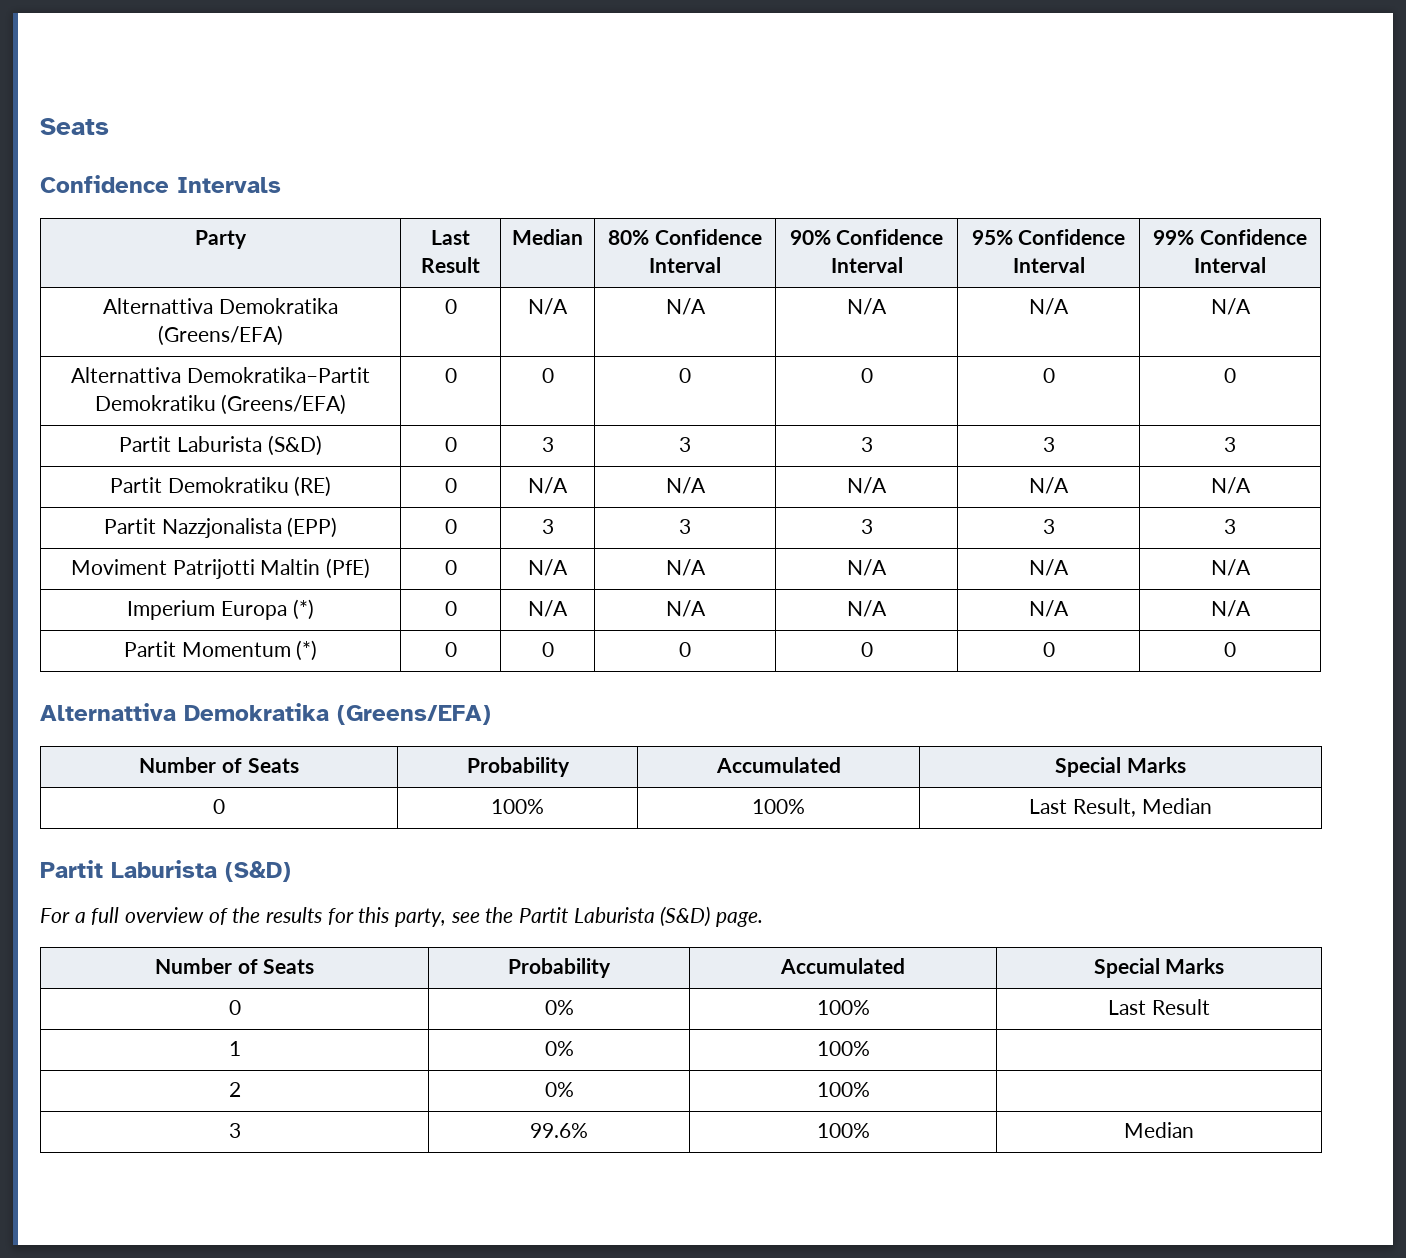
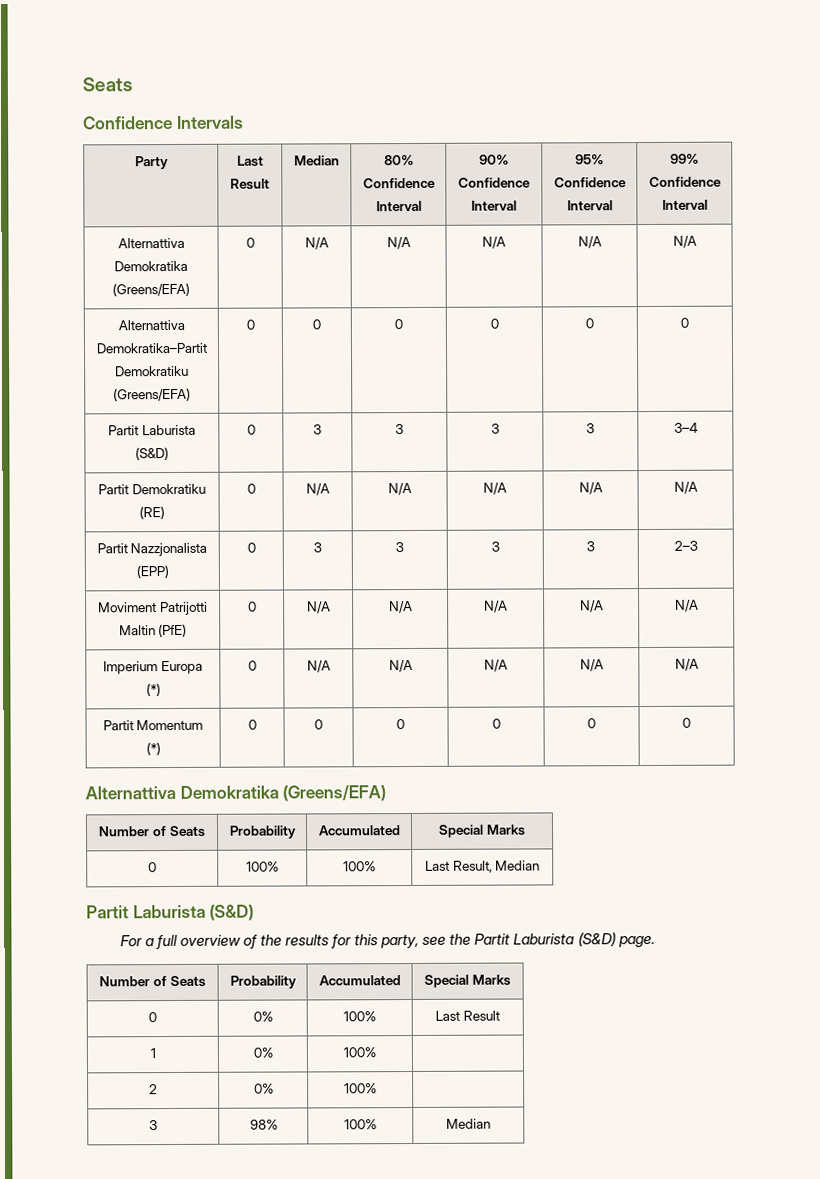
- Partit Laburista (S&D) | 0 | 3 | 3 | 3 | 3 | 3
+ Partit Laburista (S&D) | 0 | 3 | 3 | 3 | 3 | 3–4
- Partit Nazzjonalista (EPP) | 0 | 3 | 3 | 3 | 3 | 3
+ Partit Nazzjonalista (EPP) | 0 | 3 | 3 | 3 | 3 | 2–3
- 3 | 99.6% | 100% | Median
+ 3 | 98% | 100% | Median

